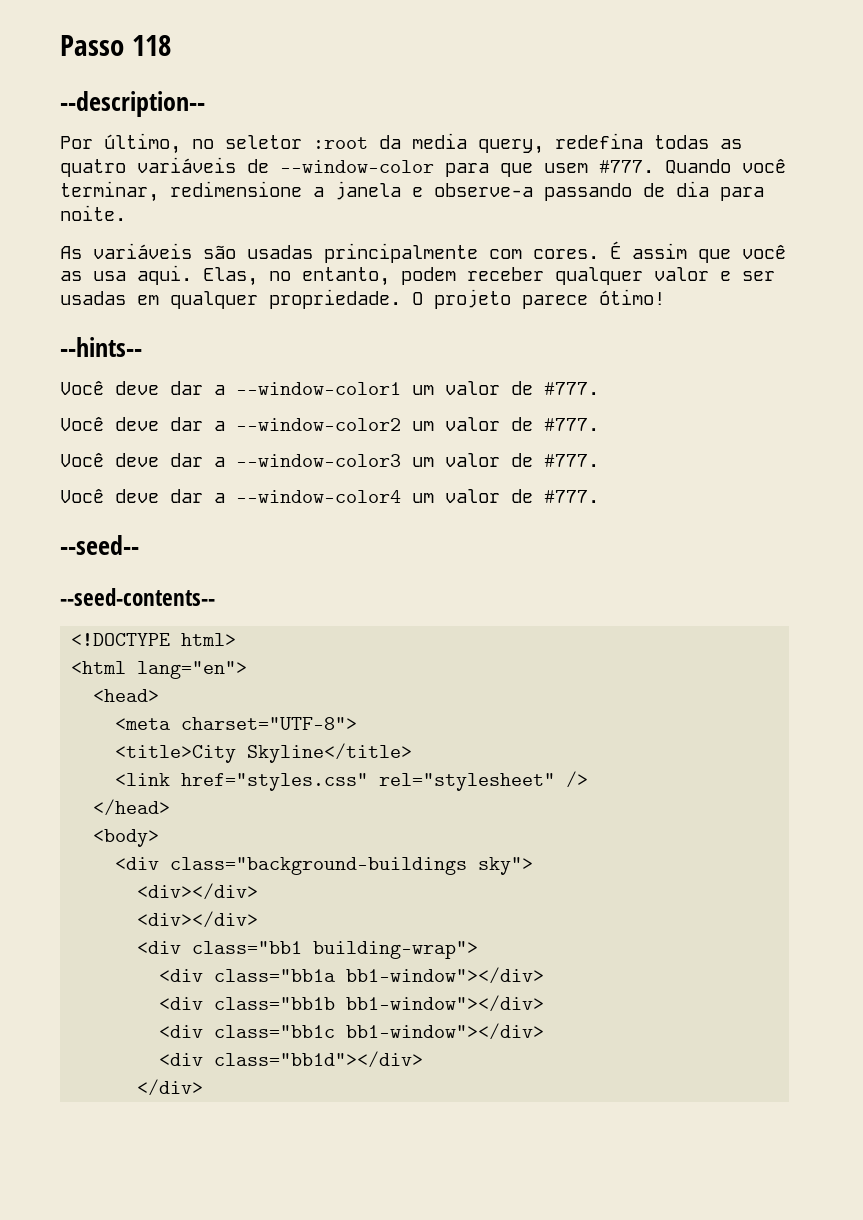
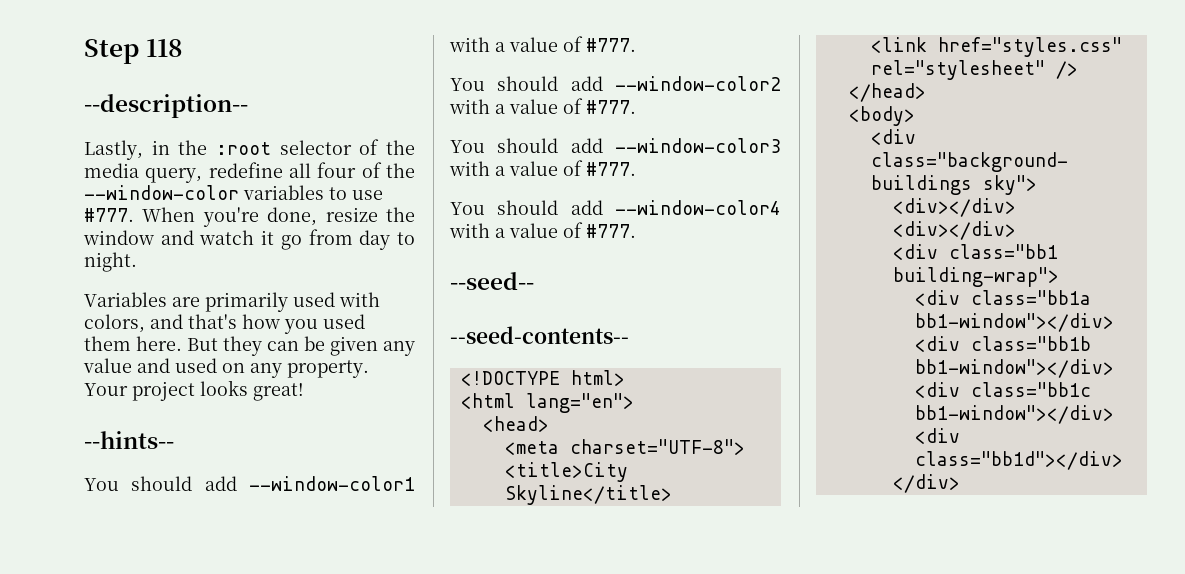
- Passo 118
+ Step 118
- Por último, no seletor :root da media query, redefina todas as quatro variáveis de --window-color para que usem #777. Quando você terminar, redimensione a janela e observe-a passando de dia para noite.
- As variáveis são usadas principalmente com cores. É assim que você as usa aqui. Elas, no entanto, podem receber qualquer valor e ser usadas em qualquer propriedade. O projeto parece ótimo!
+ Lastly, in the :root selector of the media query, redefine all four of the --window-color variables to use #777. When you're done, resize the window and watch it go from day to night.
+ Variables are primarily used with colors, and that's how you used them here. But they can be given any value and used on any property. Your project looks great!
  --hints--
- Você deve dar a --window-color1 um valor de #777.
- Você deve dar a --window-color2 um valor de #777.
- Você deve dar a --window-color3 um valor de #777.
- Você deve dar a --window-color4 um valor de #777.
+ You should add --window-color1 with a value of #777.
+ You should add --window-color2 with a value of #777.
+ You should add --window-color3 with a value of #777.
+ You should add --window-color4 with a value of #777.

